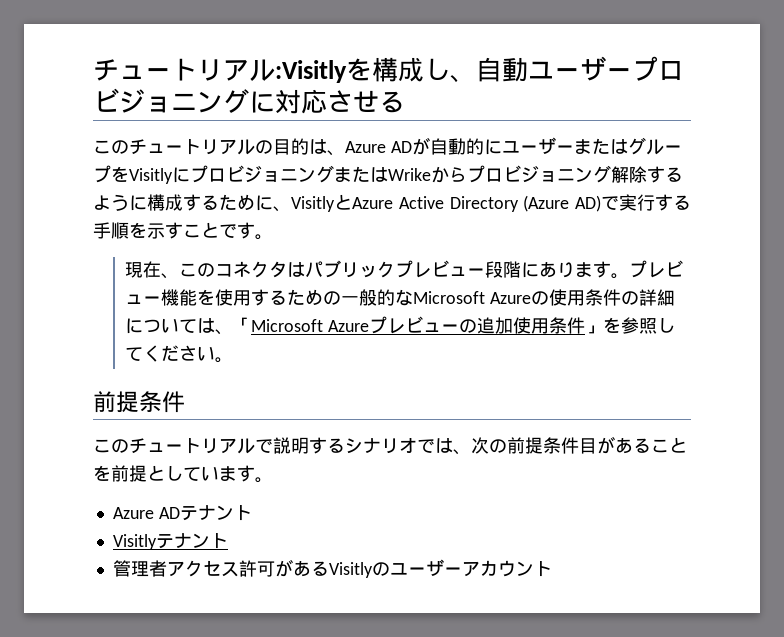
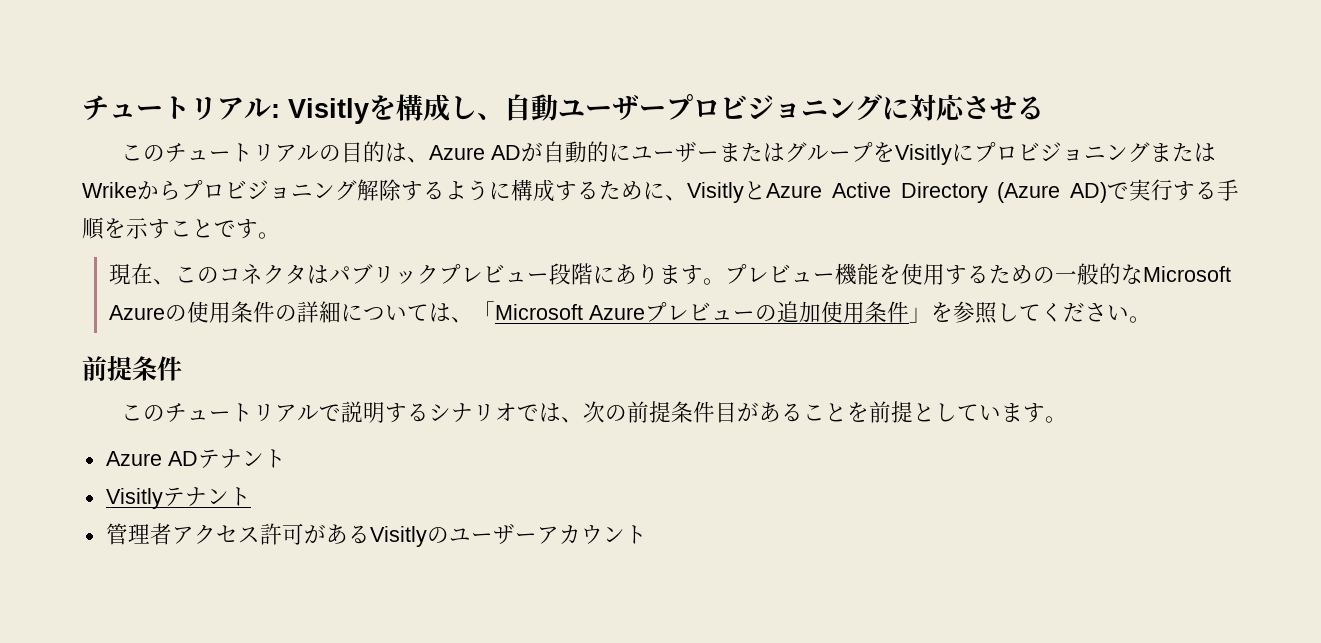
- チュートリアル:Visitlyを構成し、自動ユーザープロビジョニングに対応させる
+ チュートリアル: Visitlyを構成し、自動ユーザープロビジョニングに対応させる

